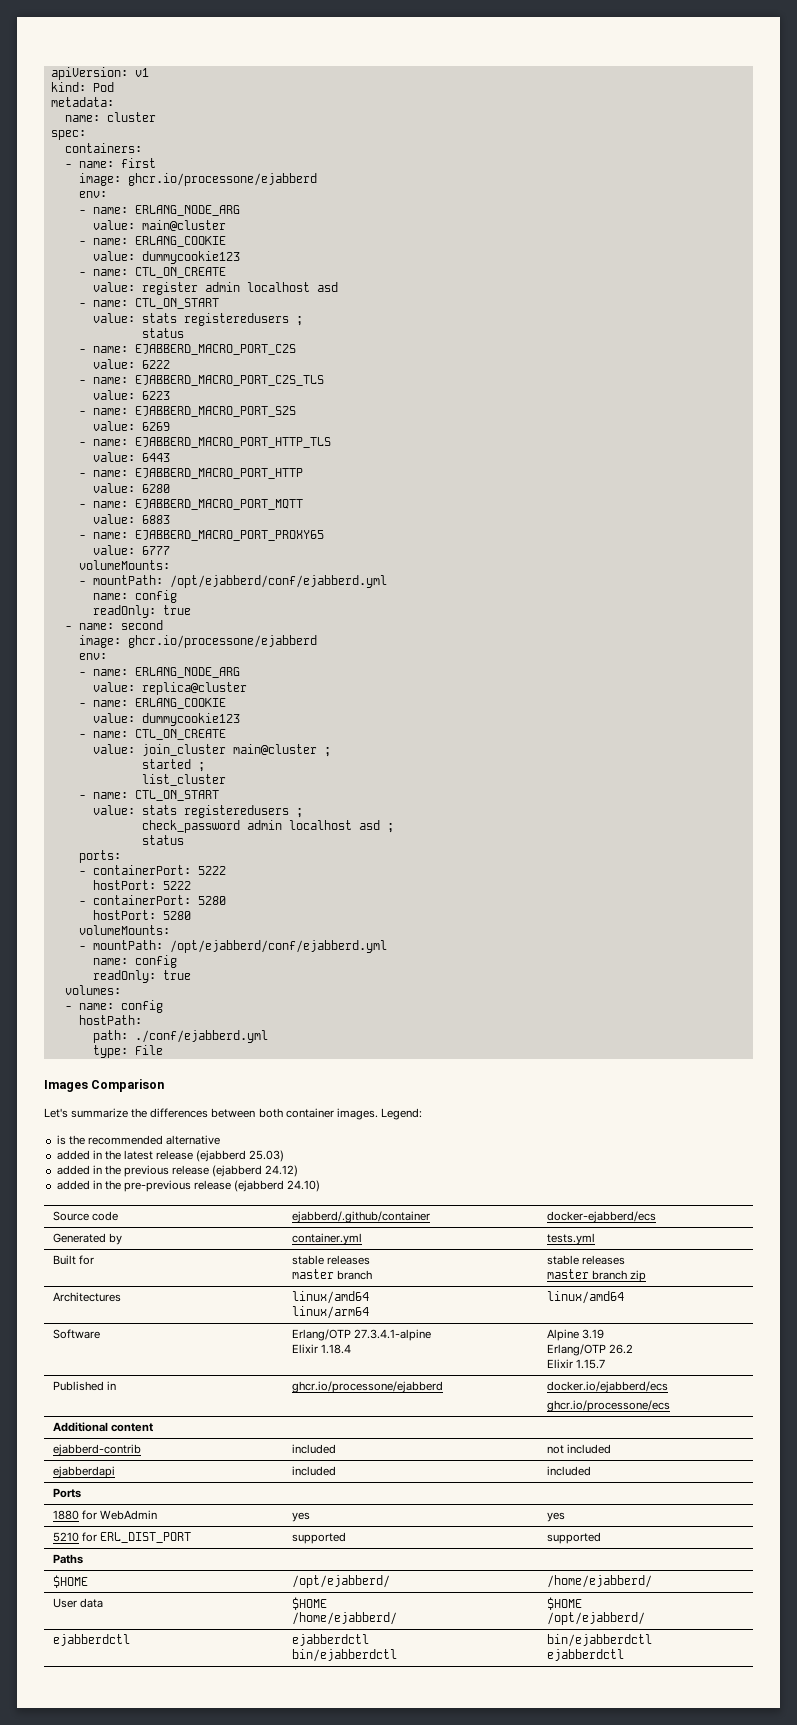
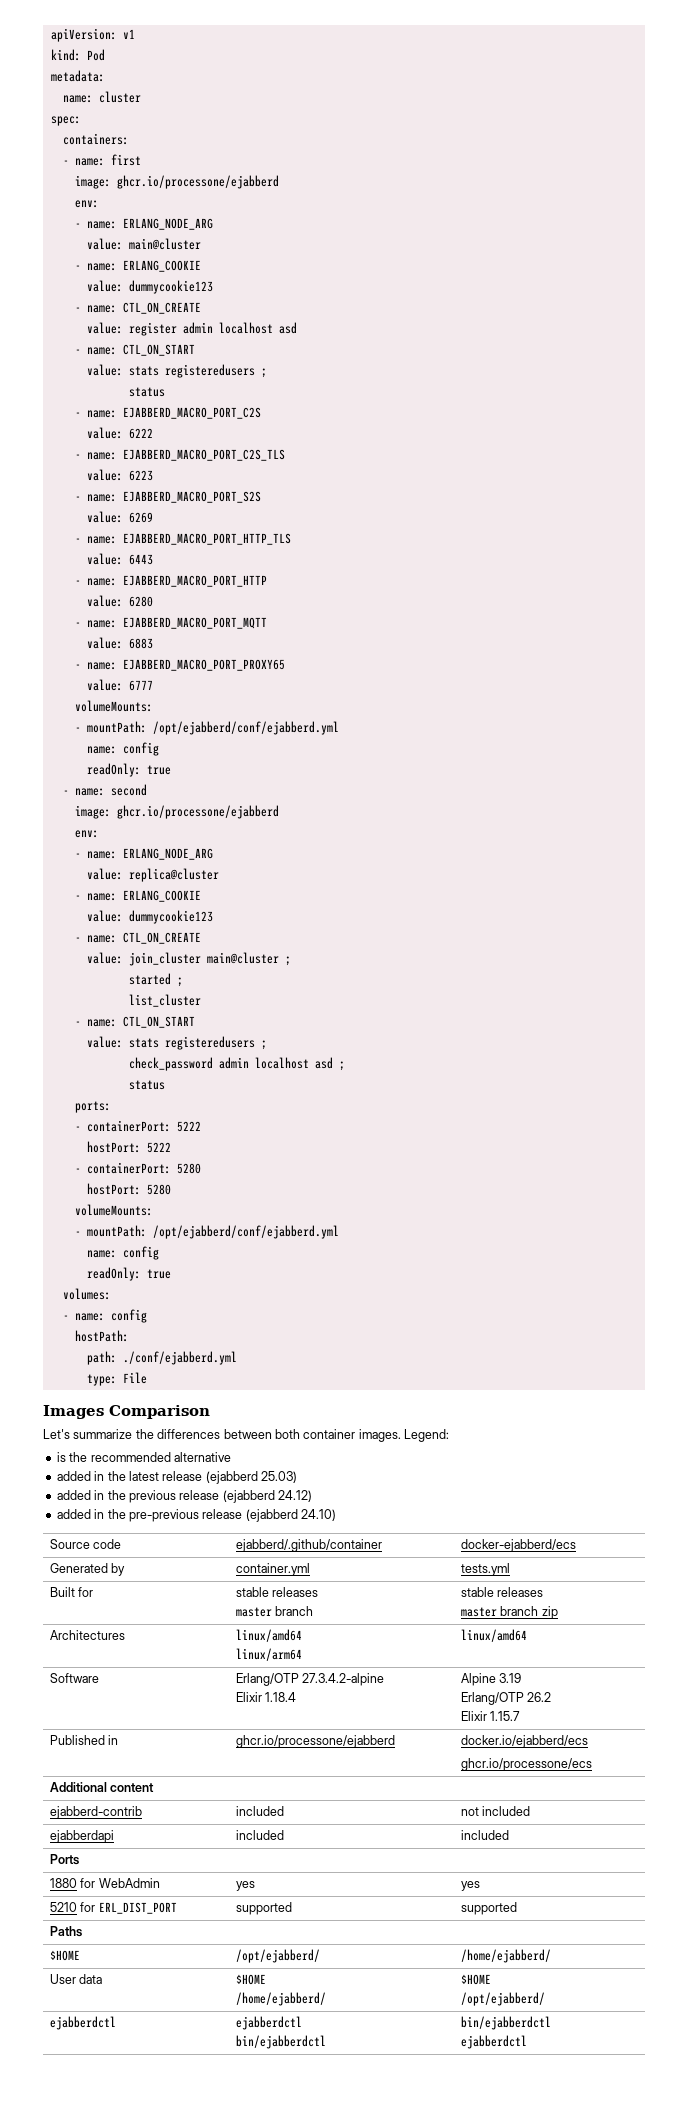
- Software | Erlang/OTP 27.3.4.1-alpine
+ Software | Erlang/OTP 27.3.4.2-alpine

